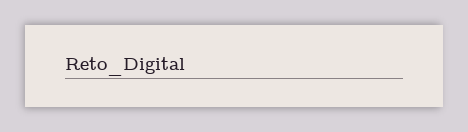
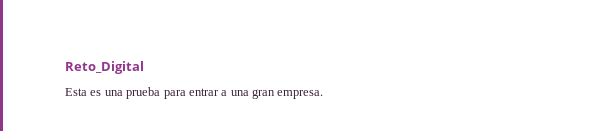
+ Esta es una prueba para entrar a una gran empresa.

